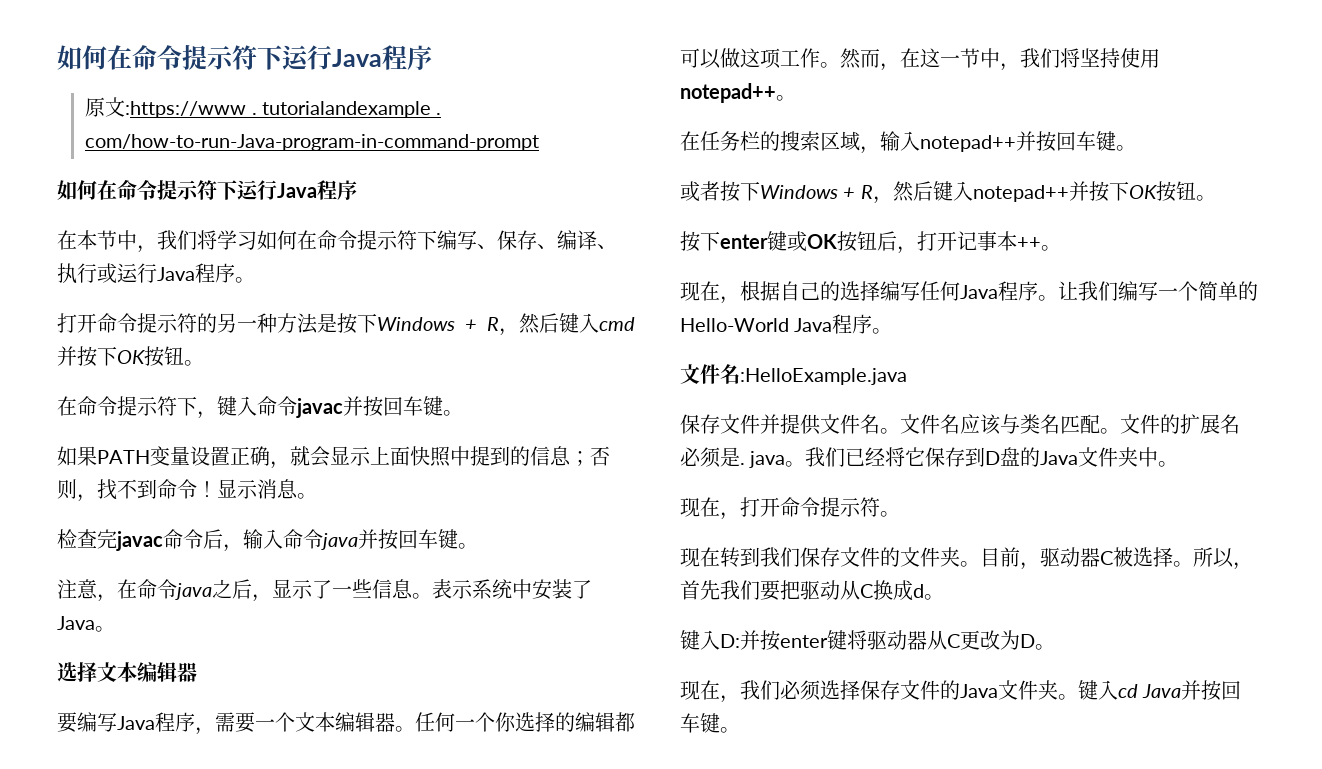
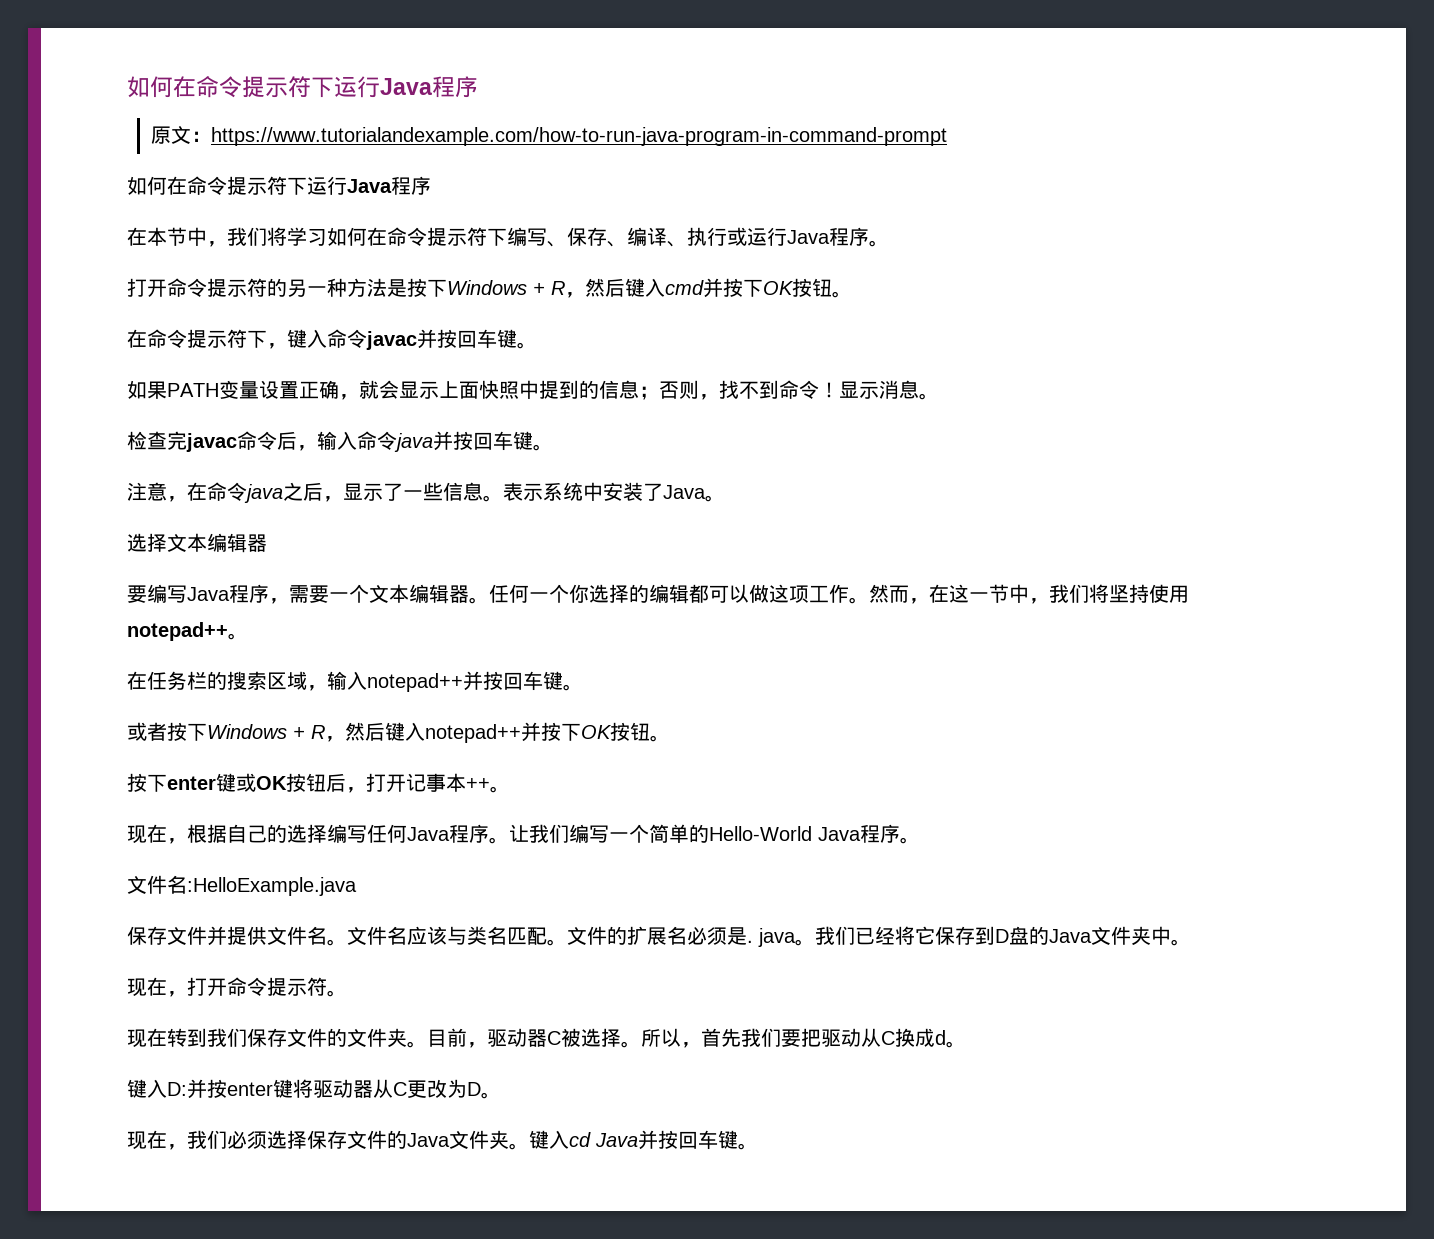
- 原文:https://www . tutorialandexample . com/how-to-run-Java-program-in-command-prompt
+ 原文：https://www.tutorialandexample.com/how-to-run-java-program-in-command-prompt

